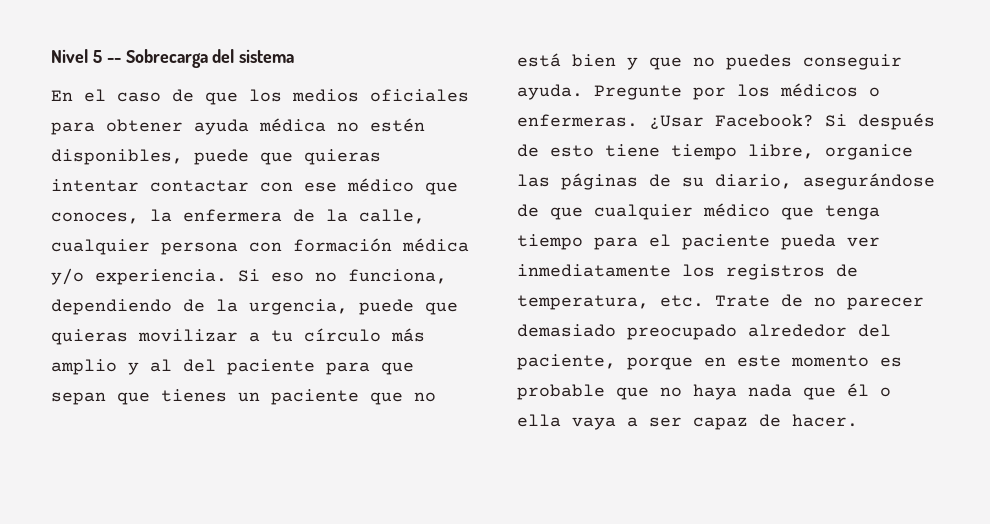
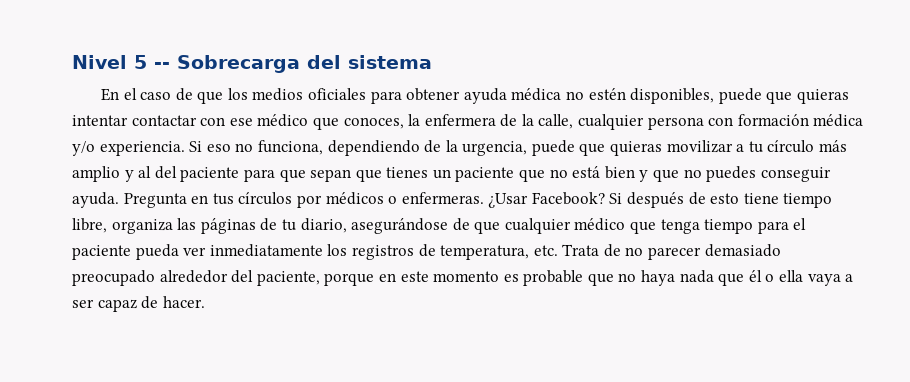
- Pregunte por los médicos o enfermeras.
+ Pregunta en tus círculos por médicos o enfermeras.
- Si después de esto tiene tiempo libre, organice las páginas de su diario, asegurándose de que cualquier médico que tenga tiempo para el paciente pueda ver inmediatamente los registros de temperatura, etc. Trate de no parecer demasiado preocupado alrededor del paciente, porque en este momento es probable que no haya nada que él o ella vaya a ser capaz de hacer.
+ Si después de esto tiene tiempo libre, organiza las páginas de tu diario, asegurándose de que cualquier médico que tenga tiempo para el paciente pueda ver inmediatamente los registros de temperatura, etc. Trata de no parecer demasiado preocupado alrededor del paciente, porque en este momento es probable que no haya nada que él o ella vaya a ser capaz de hacer.

